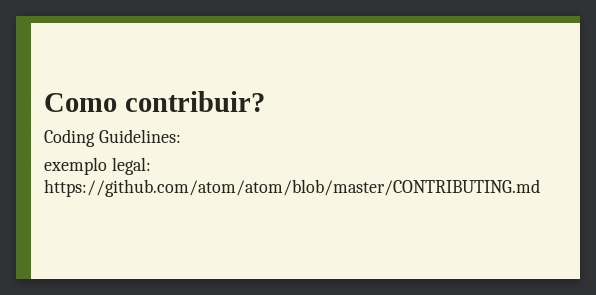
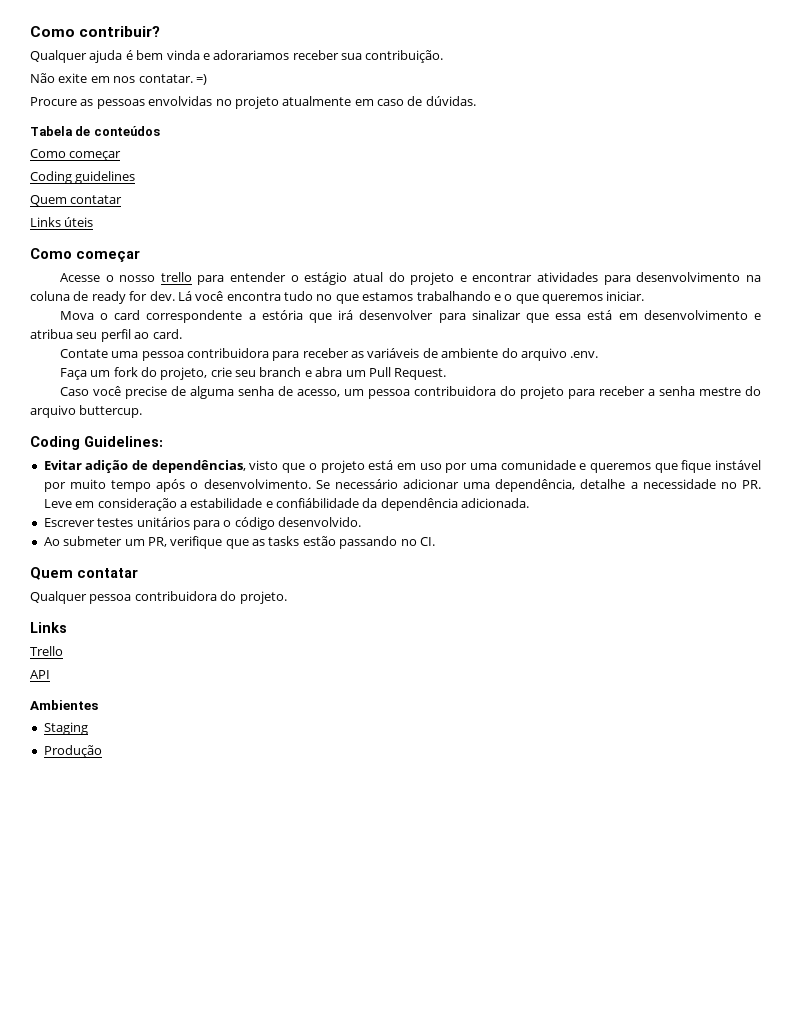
+ Qualquer ajuda é bem vinda e adorariamos receber sua contribuição.
+ Não exite em nos contatar. =)
+ Procure as pessoas envolvidas no projeto atualmente em caso de dúvidas.
+ Tabela de conteúdos
+ Como começar
+ Coding guidelines
+ Quem contatar
+ Links úteis
+ Como começar
+ Acesse o nosso trello para entender o estágio atual do projeto e encontrar atividades para desenvolvimento na coluna de ready for dev. Lá você encontra tudo no que estamos trabalhando e o que queremos iniciar.
+ Mova o card correspondente a estória que irá desenvolver para sinalizar que essa está em desenvolvimento e atribua seu perfil ao card.
+ Contate uma pessoa contribuidora para receber as variáveis de ambiente do arquivo .env.
+ Faça um fork do projeto, crie seu branch e abra um Pull Request.
+ Caso você precise de alguma senha de acesso, um pessoa contribuidora do projeto para receber a senha mestre do arquivo buttercup.
  Coding Guidelines:
- exemplo legal: https://github.com/atom/atom/blob/master/CONTRIBUTING.md
+ Evitar adição de dependências, visto que o projeto está em uso por uma comunidade e queremos que fique instável por muito tempo após o desenvolvimento. Se necessário adicionar uma dependência, detalhe a necessidade no PR. Leve em consideração a estabilidade e confiábilidade da dependência adicionada.
+ Escrever testes unitários para o código desenvolvido.
+ Ao submeter um PR, verifique que as tasks estão passando no CI.
+ Quem contatar
+ Qualquer pessoa contribuidora do projeto.
+ Links
+ Trello
+ API
+ Ambientes
+ Staging
+ Produção

